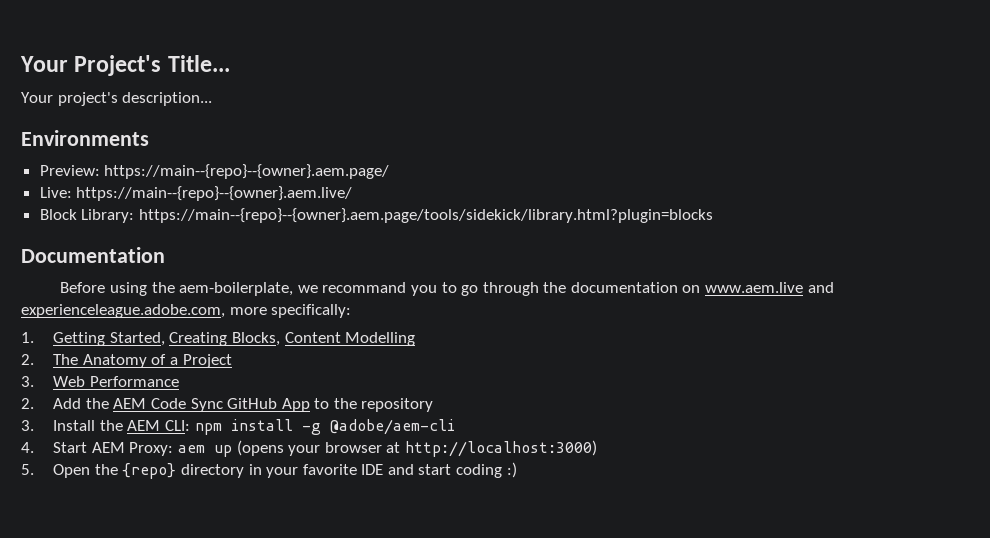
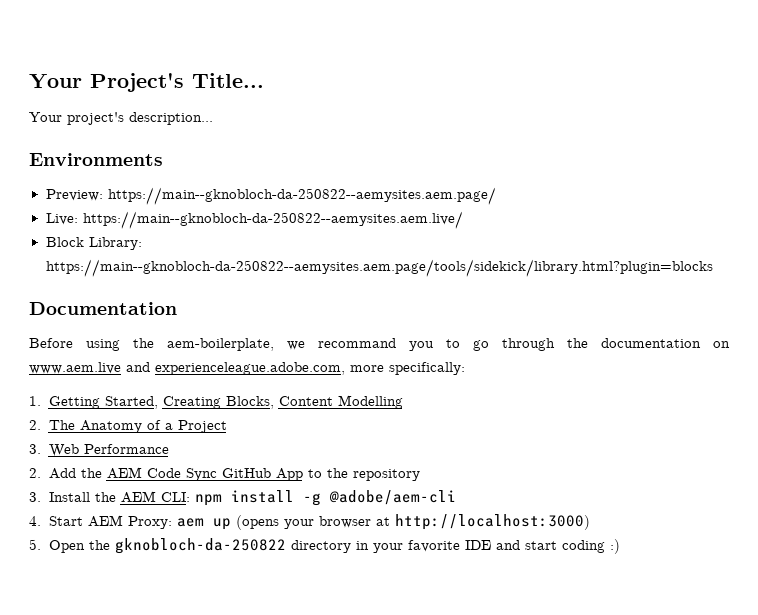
- Preview: https://main--{repo}--{owner}.aem.page/
+ Preview: https://main--gknobloch-da-250822--aemysites.aem.page/
- Live: https://main--{repo}--{owner}.aem.live/
+ Live: https://main--gknobloch-da-250822--aemysites.aem.live/
- Block Library: https://main--{repo}--{owner}.aem.page/tools/sidekick/library.html?plugin=blocks
+ Block Library: https://main--gknobloch-da-250822--aemysites.aem.page/tools/sidekick/library.html?plugin=blocks
- 5. Open the {repo} directory in your favorite IDE and start coding :)
+ 5. Open the gknobloch-da-250822 directory in your favorite IDE and start coding :)

